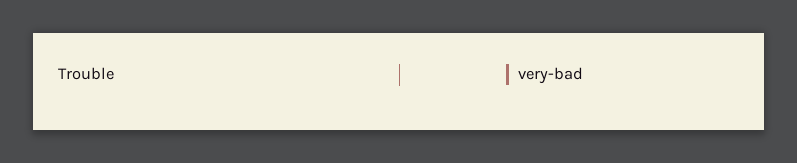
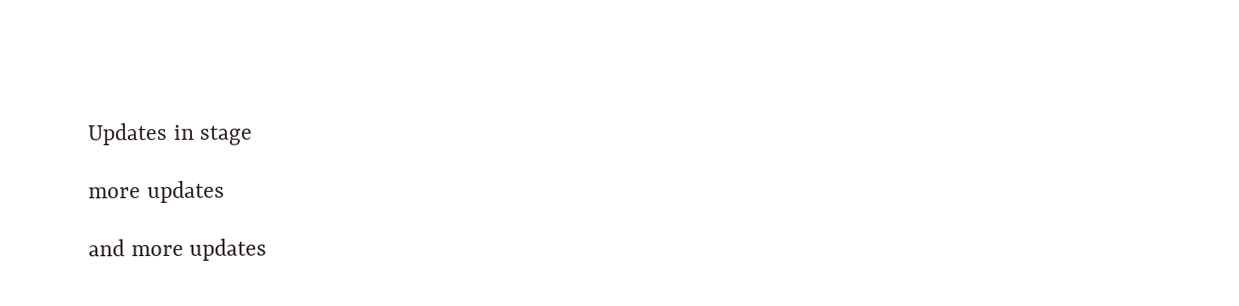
- Trouble
- very-bad
+ Updates in stage
+ more updates
+ and more updates

